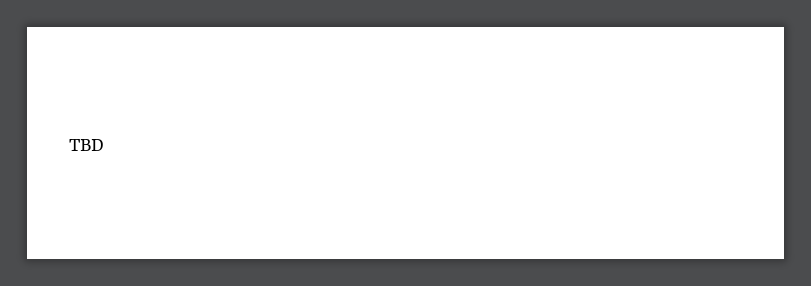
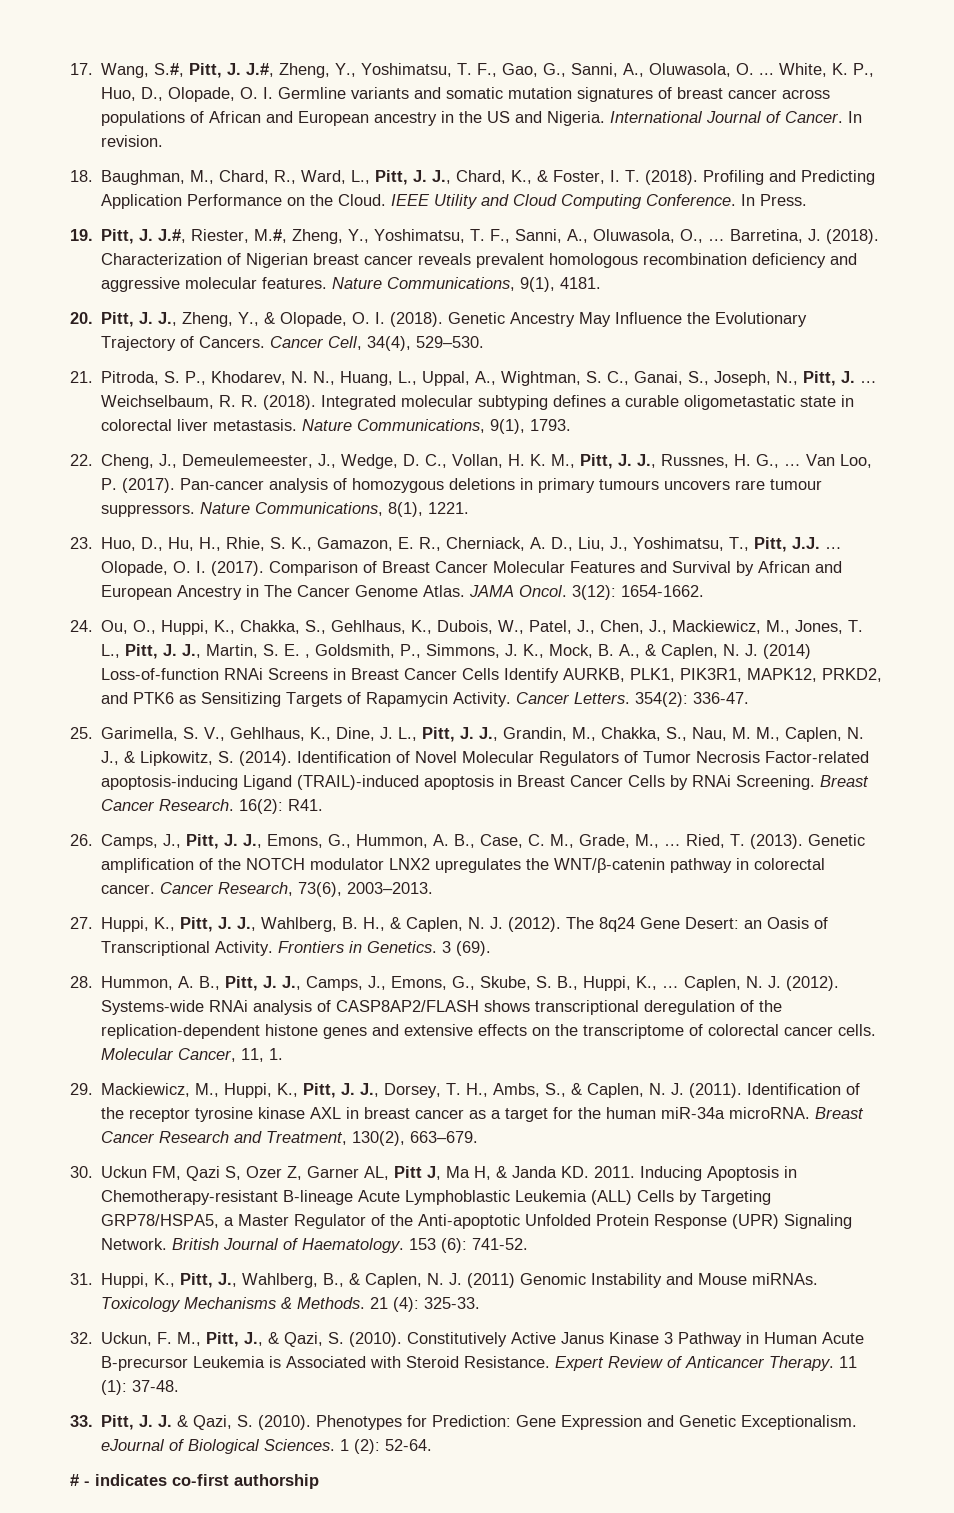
- TBD
+ 17. Wang, S.#, Pitt, J. J.#, Zheng, Y., Yoshimatsu, T. F., Gao, G., Sanni, A., Oluwasola, O. ... White, K. P., Huo, D., Olopade, O. I. Germline variants and somatic mutation signatures of breast cancer across populations of African and European ancestry in the US and Nigeria. International Journal of Cancer. In revision.
+ 18. Baughman, M., Chard, R., Ward, L., Pitt, J. J., Chard, K., & Foster, I. T. (2018). Profiling and Predicting Application Performance on the Cloud. IEEE Utility and Cloud Computing Conference. In Press.
+ 19. Pitt, J. J.#, Riester, M.#, Zheng, Y., Yoshimatsu, T. F., Sanni, A., Oluwasola, O., … Barretina, J. (2018). Characterization of Nigerian breast cancer reveals prevalent homologous recombination deficiency and aggressive molecular features. Nature Communications, 9(1), 4181.
+ 20. Pitt, J. J., Zheng, Y., & Olopade, O. I. (2018). Genetic Ancestry May Influence the Evolutionary Trajectory of Cancers. Cancer Cell, 34(4), 529–530.
+ 21. Pitroda, S. P., Khodarev, N. N., Huang, L., Uppal, A., Wightman, S. C., Ganai, S., Joseph, N., Pitt, J. … Weichselbaum, R. R. (2018). Integrated molecular subtyping defines a curable oligometastatic state in colorectal liver metastasis. Nature Communications, 9(1), 1793.
+ 22. Cheng, J., Demeulemeester, J., Wedge, D. C., Vollan, H. K. M., Pitt, J. J., Russnes, H. G., … Van Loo, P. (2017). Pan-cancer analysis of homozygous deletions in primary tumours uncovers rare tumour suppressors. Nature Communications, 8(1), 1221.
+ 23. Huo, D., Hu, H., Rhie, S. K., Gamazon, E. R., Cherniack, A. D., Liu, J., Yoshimatsu, T., Pitt, J.J. … Olopade, O. I. (2017). Comparison of Breast Cancer Molecular Features and Survival by African and European Ancestry in The Cancer Genome Atlas. JAMA Oncol. 3(12): 1654-1662.
+ 24. Ou, O., Huppi, K., Chakka, S., Gehlhaus, K., Dubois, W., Patel, J., Chen, J., Mackiewicz, M., Jones, T. L., Pitt, J. J., Martin, S. E. , Goldsmith, P., Simmons, J. K., Mock, B. A., & Caplen, N. J. (2014) Loss-of-function RNAi Screens in Breast Cancer Cells Identify AURKB, PLK1, PIK3R1, MAPK12, PRKD2, and PTK6 as Sensitizing Targets of Rapamycin Activity. Cancer Letters. 354(2): 336-47.
+ 25. Garimella, S. V., Gehlhaus, K., Dine, J. L., Pitt, J. J., Grandin, M., Chakka, S., Nau, M. M., Caplen, N. J., & Lipkowitz, S. (2014). Identification of Novel Molecular Regulators of Tumor Necrosis Factor-related apoptosis-inducing Ligand (TRAIL)-induced apoptosis in Breast Cancer Cells by RNAi Screening. Breast Cancer Research. 16(2): R41.
+ 26. Camps, J., Pitt, J. J., Emons, G., Hummon, A. B., Case, C. M., Grade, M., … Ried, T. (2013). Genetic amplification of the NOTCH modulator LNX2 upregulates the WNT/β-catenin pathway in colorectal cancer. Cancer Research, 73(6), 2003–2013.
+ 27. Huppi, K., Pitt, J. J., Wahlberg, B. H., & Caplen, N. J. (2012). The 8q24 Gene Desert: an Oasis of Transcriptional Activity. Frontiers in Genetics. 3 (69).
+ 28. Hummon, A. B., Pitt, J. J., Camps, J., Emons, G., Skube, S. B., Huppi, K., … Caplen, N. J. (2012). Systems-wide RNAi analysis of CASP8AP2/FLASH shows transcriptional deregulation of the replication-dependent histone genes and extensive effects on the transcriptome of colorectal cancer cells. Molecular Cancer, 11, 1.
+ 29. Mackiewicz, M., Huppi, K., Pitt, J. J., Dorsey, T. H., Ambs, S., & Caplen, N. J. (2011). Identification of the receptor tyrosine kinase AXL in breast cancer as a target for the human miR-34a microRNA. Breast Cancer Research and Treatment, 130(2), 663–679.
+ 30. Uckun FM, Qazi S, Ozer Z, Garner AL, Pitt J, Ma H, & Janda KD. 2011. Inducing Apoptosis in Chemotherapy-resistant B-lineage Acute Lymphoblastic Leukemia (ALL) Cells by Targeting GRP78/HSPA5, a Master Regulator of the Anti-apoptotic Unfolded Protein Response (UPR) Signaling Network. British Journal of Haematology. 153 (6): 741-52.
+ 31. Huppi, K., Pitt, J., Wahlberg, B., & Caplen, N. J. (2011) Genomic Instability and Mouse miRNAs. Toxicology Mechanisms & Methods. 21 (4): 325-33.
+ 32. Uckun, F. M., Pitt, J., & Qazi, S. (2010). Constitutively Active Janus Kinase 3 Pathway in Human Acute B-precursor Leukemia is Associated with Steroid Resistance. Expert Review of Anticancer Therapy. 11 (1): 37-48.
+ 33. Pitt, J. J. & Qazi, S. (2010). Phenotypes for Prediction: Gene Expression and Genetic Exceptionalism. eJournal of Biological Sciences. 1 (2): 52-64.
+ # - indicates co-first authorship

